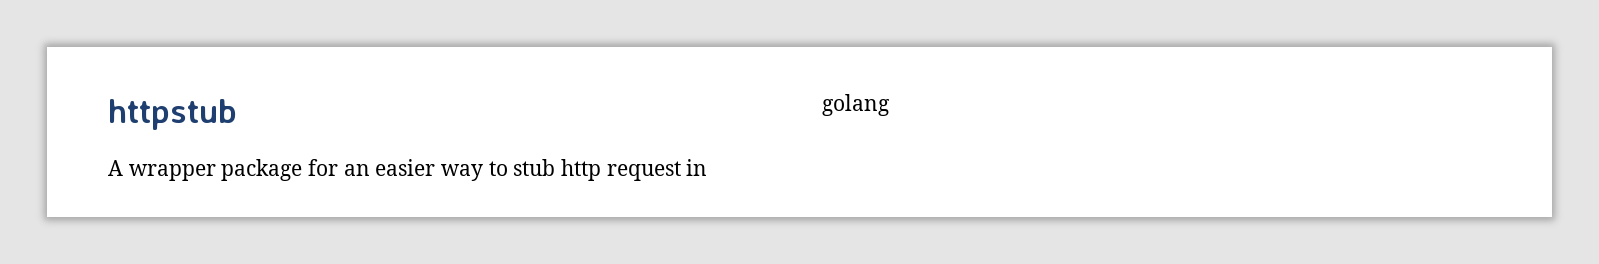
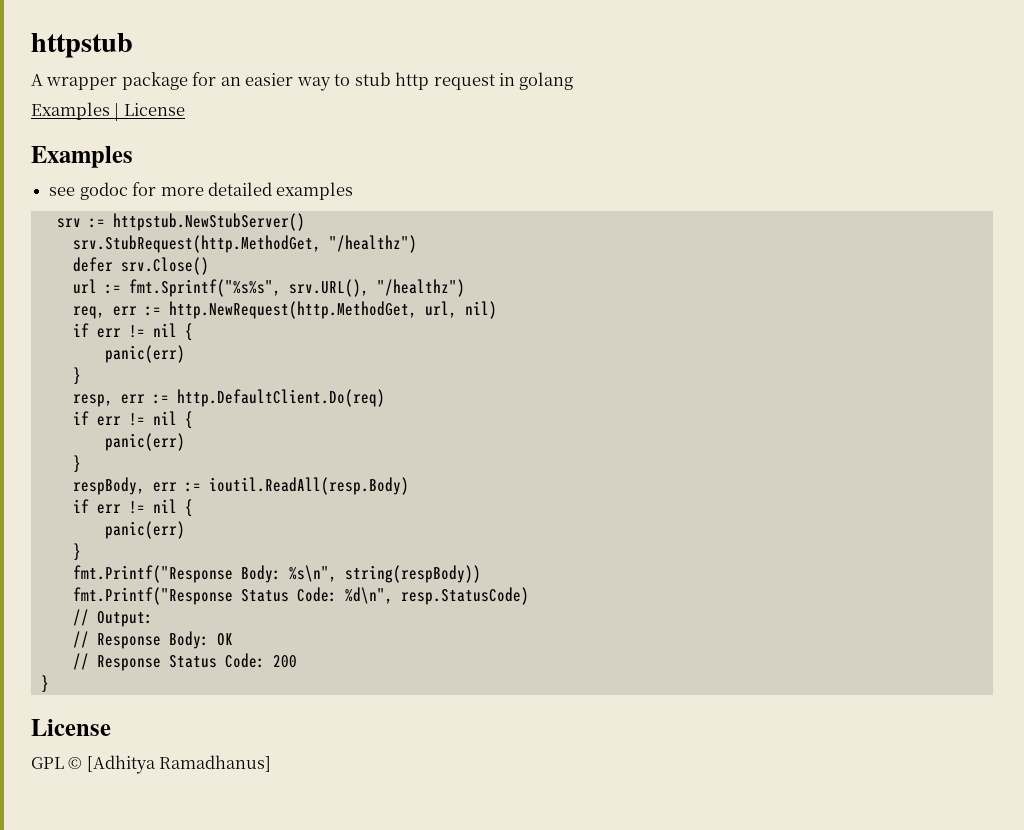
+ Examples | License
+ Examples
+ see godoc for more detailed examples
+ srv := httpstub.NewStubServer()
+ srv.StubRequest(http.MethodGet, "/healthz")
+ defer srv.Close()
+ url := fmt.Sprintf("%s%s", srv.URL(), "/healthz")
+ req, err := http.NewRequest(http.MethodGet, url, nil)
+ if err != nil {
+ panic(err)
+ }
+ resp, err := http.DefaultClient.Do(req)
+ if err != nil {
+ panic(err)
+ }
+ respBody, err := ioutil.ReadAll(resp.Body)
+ if err != nil {
+ panic(err)
+ }
+ fmt.Printf("Response Body: %s\n", string(respBody))
+ fmt.Printf("Response Status Code: %d\n", resp.StatusCode)
+ // Output:
+ // Response Body: OK
+ // Response Status Code: 200
+ }
+ License
+ GPL © [Adhitya Ramadhanus]

